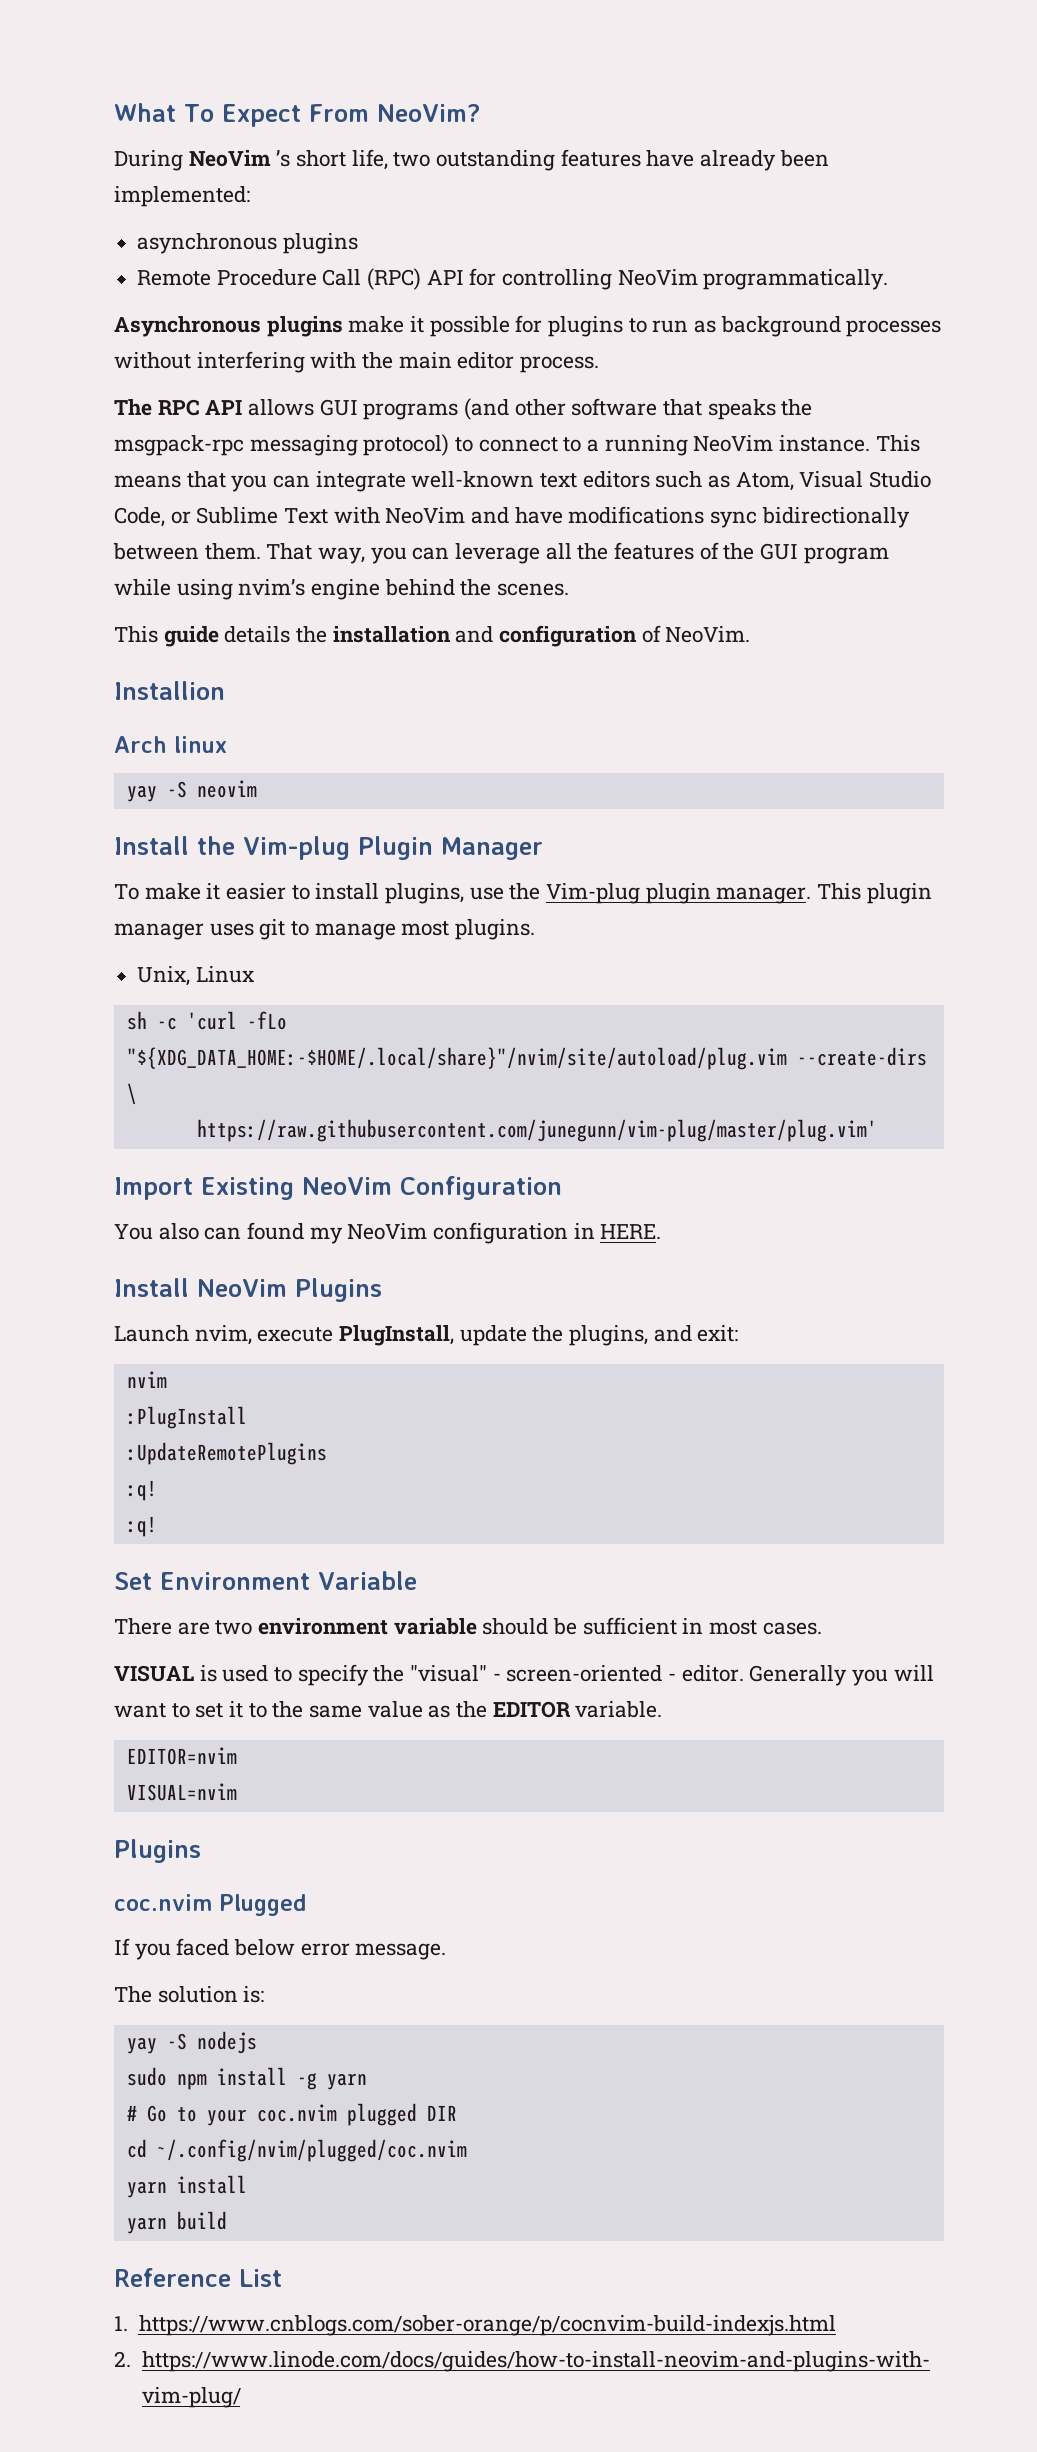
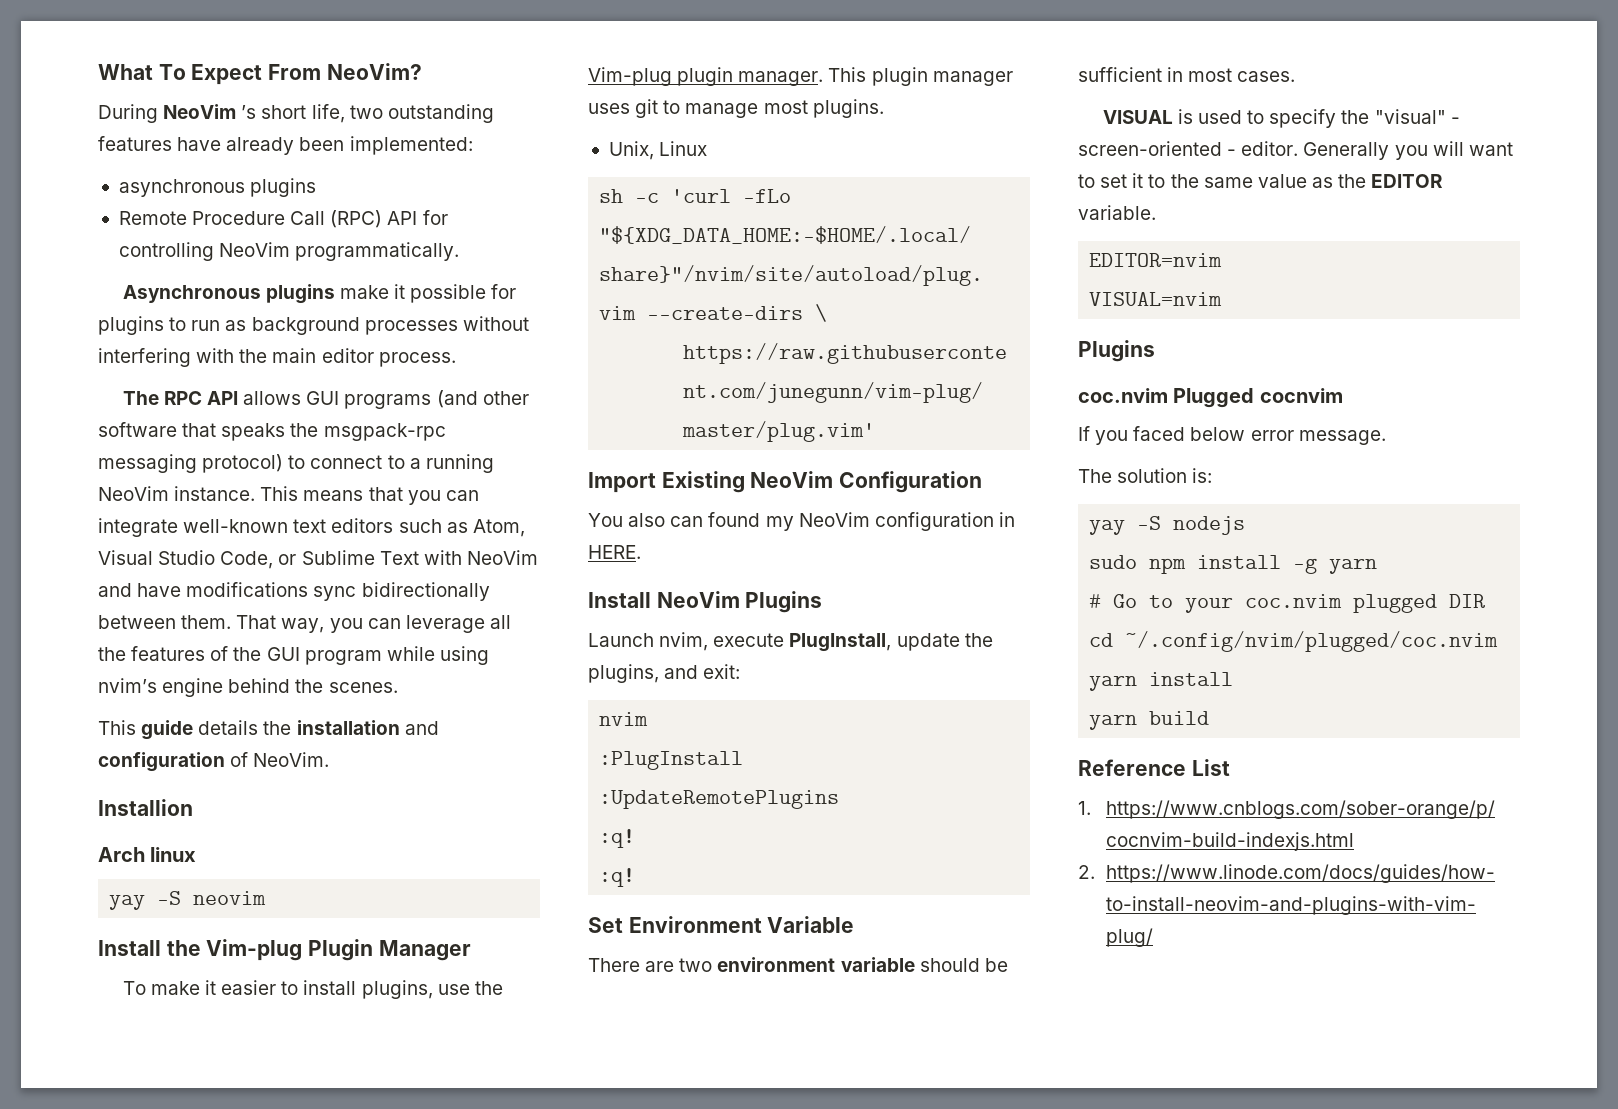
- coc.nvim Plugged
+ coc.nvim Plugged cocnvim

